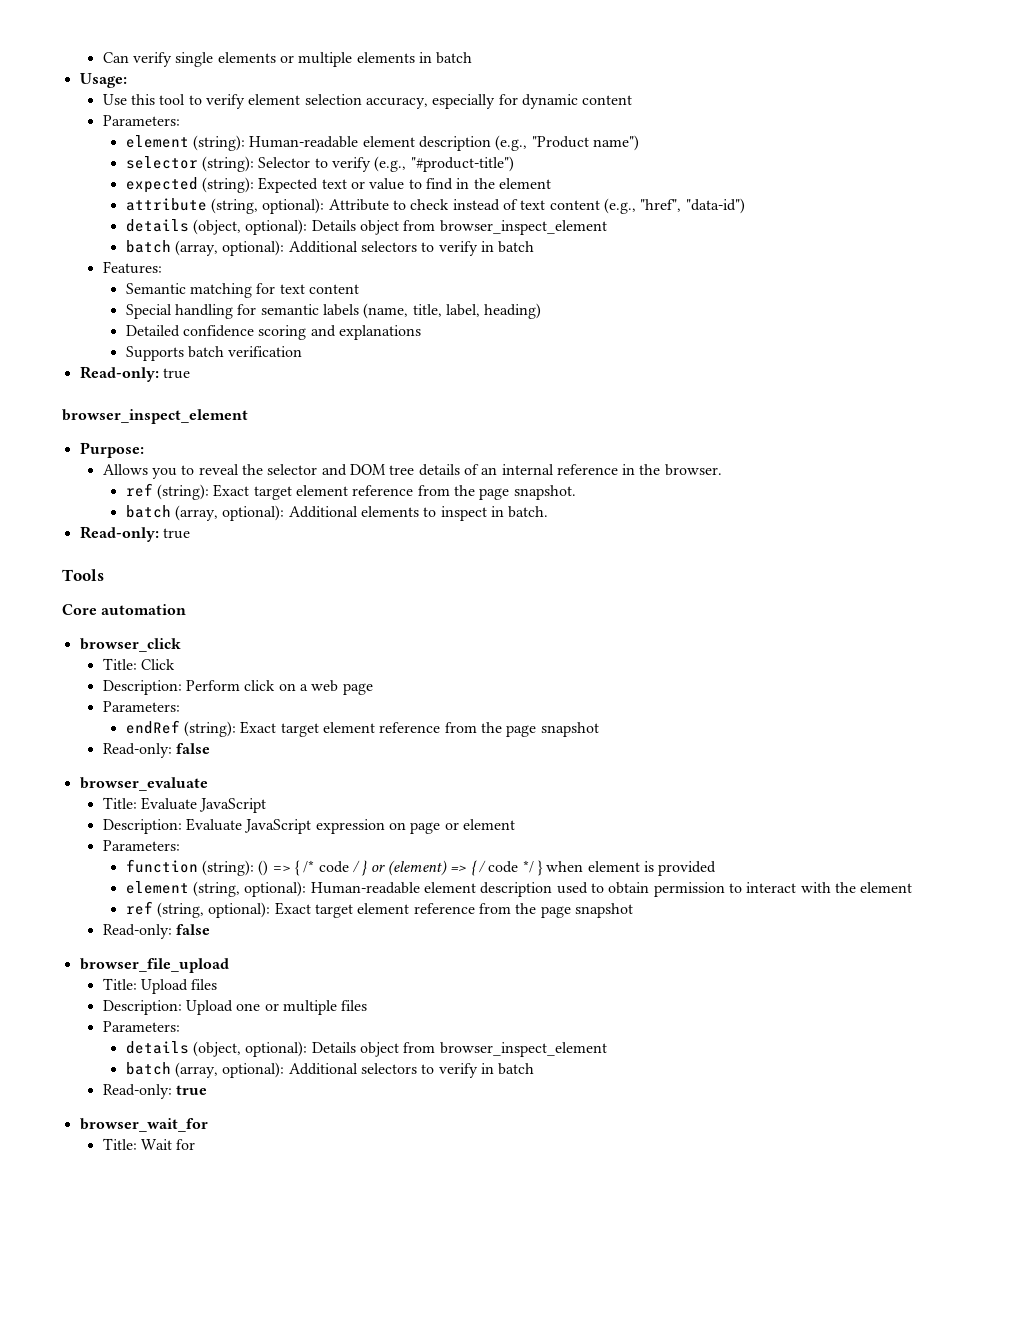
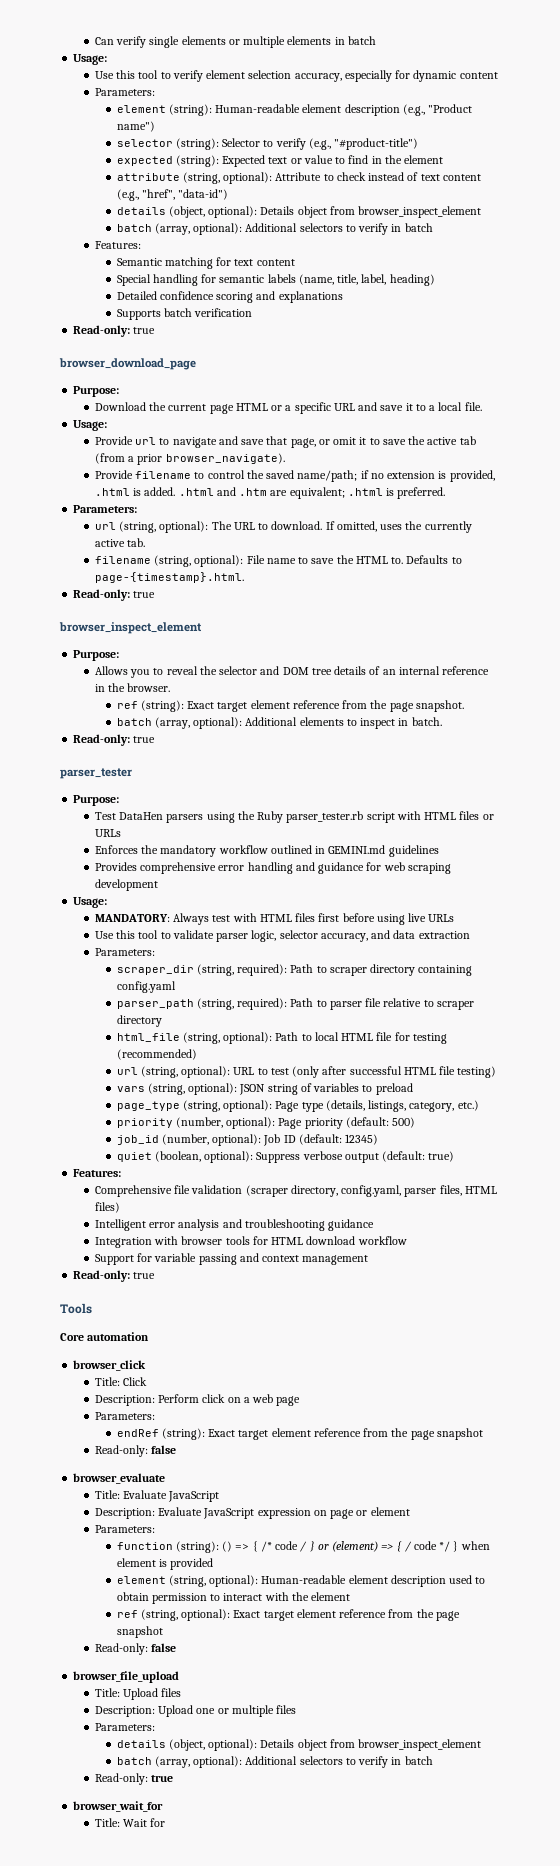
+ browser_download_page
+ Purpose:
+ Download the current page HTML or a specific URL and save it to a local file.
+ Usage:
+ Provide url to navigate and save that page, or omit it to save the active tab (from a prior browser_navigate).
+ Provide filename to control the saved name/path; if no extension is provided, .html is added. .html and .htm are equivalent; .html is preferred.
+ Parameters:
+ url (string, optional): The URL to download. If omitted, uses the currently active tab.
+ filename (string, optional): File name to save the HTML to. Defaults to page-{timestamp}.html.
+ Read-only: true
+ parser_tester
+ Purpose:
+ Test DataHen parsers using the Ruby parser_tester.rb script with HTML files or URLs
+ Enforces the mandatory workflow outlined in GEMINI.md guidelines
+ Provides comprehensive error handling and guidance for web scraping development
+ Usage:
+ MANDATORY: Always test with HTML files first before using live URLs
+ Use this tool to validate parser logic, selector accuracy, and data extraction
+ Parameters:
+ scraper_dir (string, required): Path to scraper directory containing config.yaml
+ parser_path (string, required): Path to parser file relative to scraper directory
+ html_file (string, optional): Path to local HTML file for testing (recommended)
+ url (string, optional): URL to test (only after successful HTML file testing)
+ vars (string, optional): JSON string of variables to preload
+ page_type (string, optional): Page type (details, listings, category, etc.)
+ priority (number, optional): Page priority (default: 500)
+ job_id (number, optional): Job ID (default: 12345)
+ quiet (boolean, optional): Suppress verbose output (default: true)
+ Features:
+ Comprehensive file validation (scraper directory, config.yaml, parser files, HTML files)
+ Intelligent error analysis and troubleshooting guidance
+ Integration with browser tools for HTML download workflow
+ Support for variable passing and context management
+ Read-only: true

